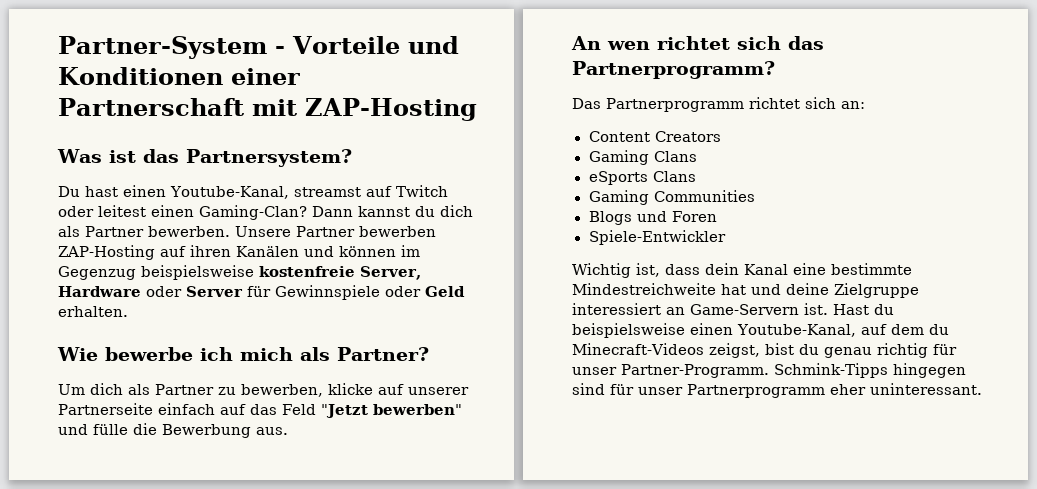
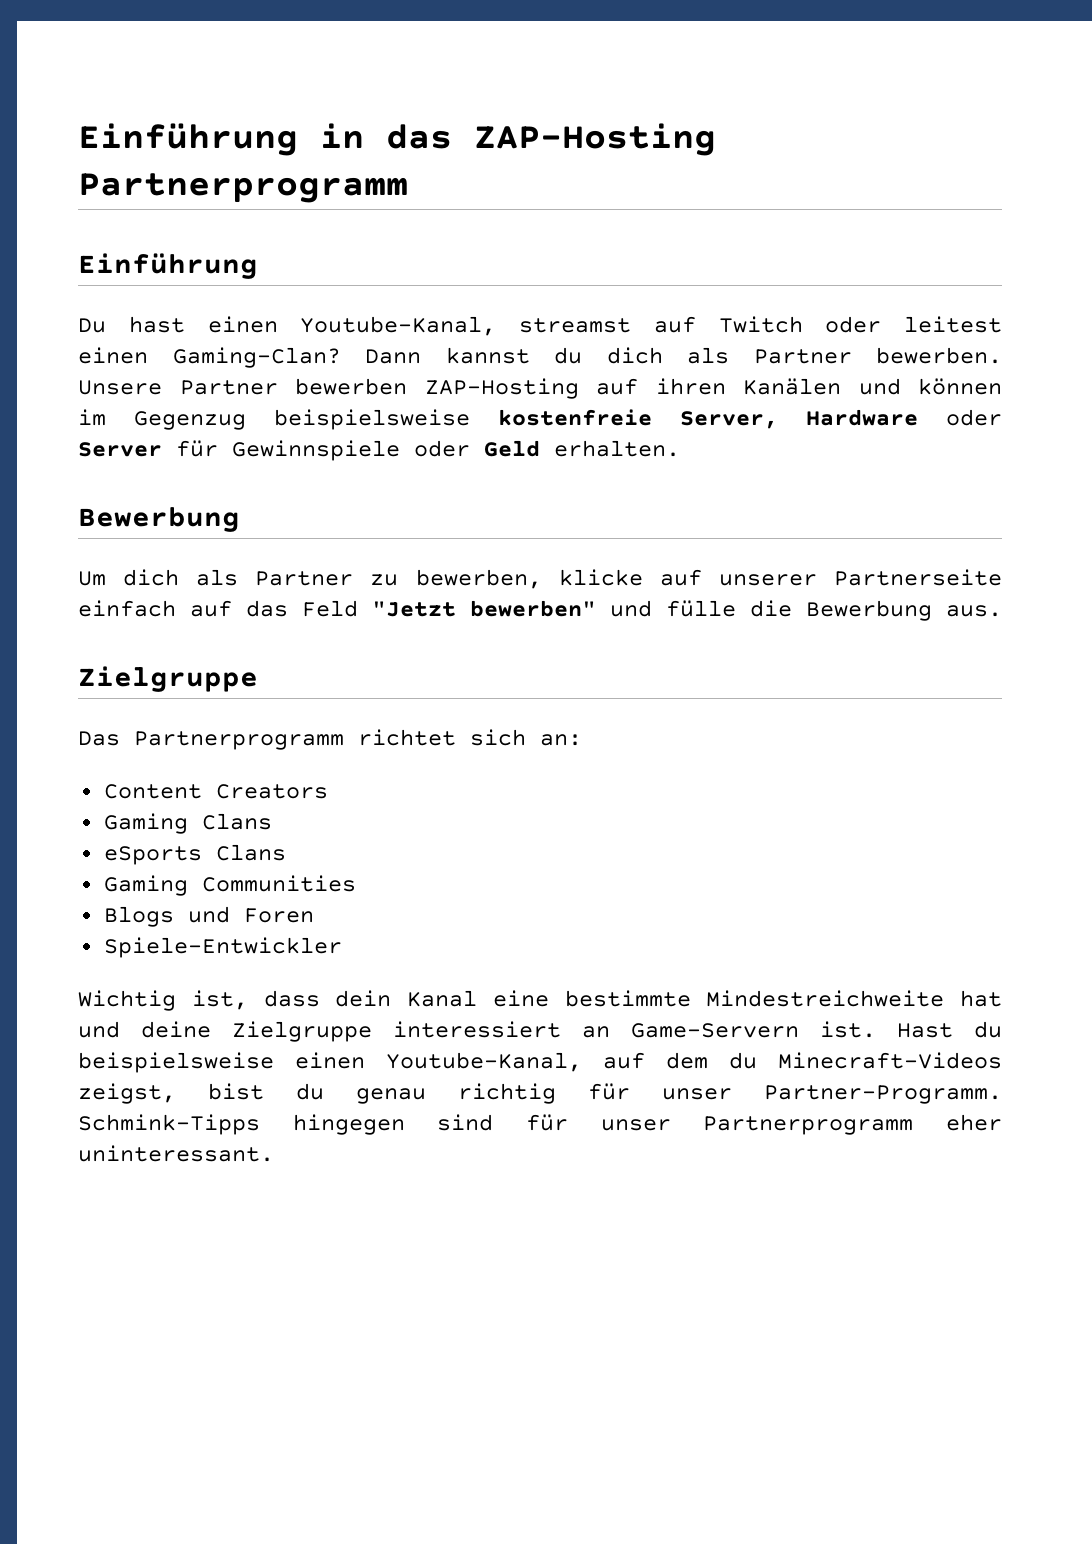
- Partner-System - Vorteile und Konditionen einer Partnerschaft mit ZAP-Hosting
- Was ist das Partnersystem?
+ Einführung in das ZAP-Hosting Partnerprogramm
+ Einführung
  Unsere Partner bewerben ZAP-Hosting auf ihren Kanälen und können im Gegenzug beispielsweise kostenfreie Server, Hardware oder Server für Gewinnspiele oder Geld erhalten.
- Wie bewerbe ich mich als Partner?
+ Bewerbung
  Um dich als Partner zu bewerben, klicke auf unserer Partnerseite einfach auf das Feld "Jetzt bewerben" und fülle die Bewerbung aus.
- An wen richtet sich das Partnerprogramm?
+ Zielgruppe

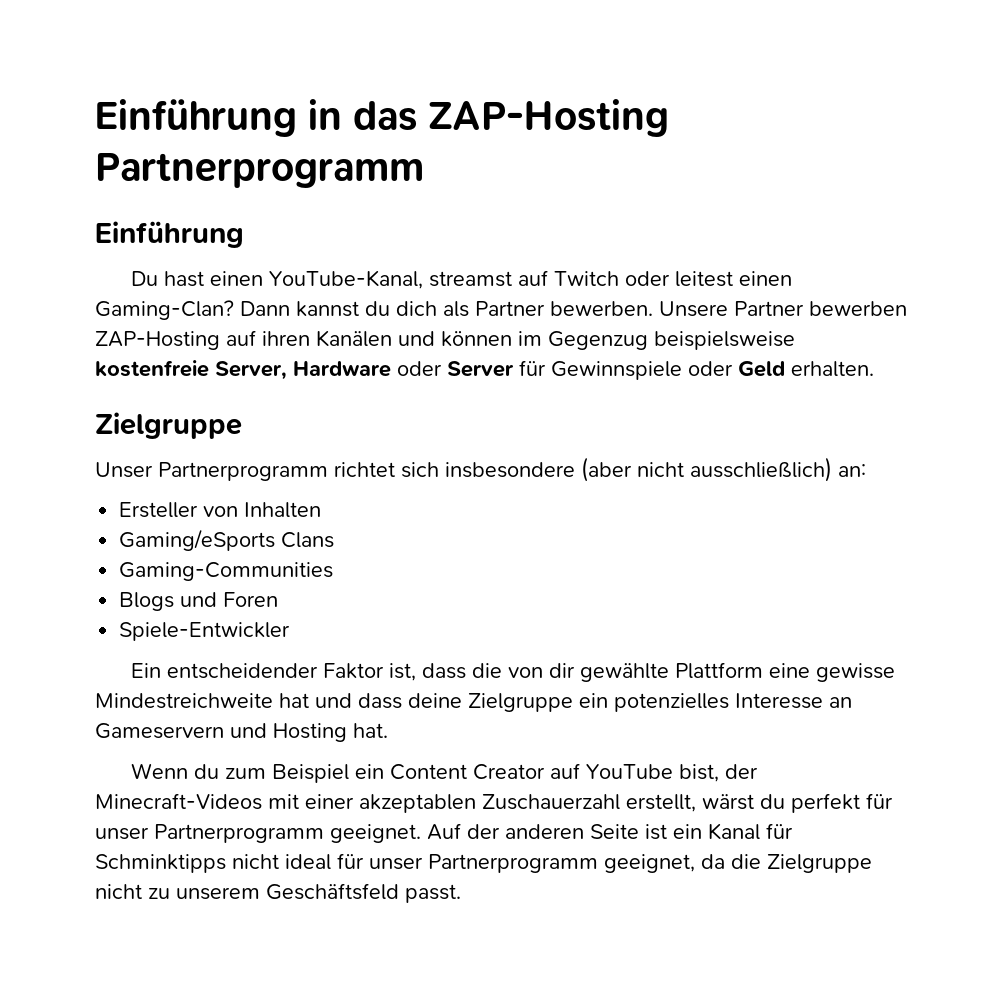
- Du hast einen Youtube-Kanal, streamst auf Twitch oder leitest einen Gaming-Clan?
+ Du hast einen YouTube-Kanal, streamst auf Twitch oder leitest einen Gaming-Clan?
  Unsere Partner bewerben ZAP-Hosting auf ihren Kanälen und können im Gegenzug beispielsweise kostenfreie Server, Hardware oder Server für Gewinnspiele oder Geld erhalten.
- Bewerbung
- Um dich als Partner zu bewerben, klicke auf unserer Partnerseite einfach auf das Feld "Jetzt bewerben" und fülle die Bewerbung aus.
- Das Partnerprogramm richtet sich an:
- Content Creators
- Gaming Clans
- eSports Clans
- Gaming Communities
+ Unser Partnerprogramm richtet sich insbesondere (aber nicht ausschließlich) an:
+ Ersteller von Inhalten
+ Gaming/eSports Clans
+ Gaming-Communities
  Blogs und Foren
  Spiele-Entwickler
- Wichtig ist, dass dein Kanal eine bestimmte Mindestreichweite hat und deine Zielgruppe interessiert an Game-Servern ist. Hast du beispielsweise einen Youtube-Kanal, auf dem du Minecraft-Videos zeigst, bist du genau richtig für unser Partner-Programm. Schmink-Tipps hingegen sind für unser Partnerprogramm eher uninteressant.
+ Ein entscheidender Faktor ist, dass die von dir gewählte Plattform eine gewisse Mindestreichweite hat und dass deine Zielgruppe ein potenzielles Interesse an Gameservern und Hosting hat.
+ Wenn du zum Beispiel ein Content Creator auf YouTube bist, der Minecraft-Videos mit einer akzeptablen Zuschauerzahl erstellt, wärst du perfekt für unser Partnerprogramm geeignet. Auf der anderen Seite ist ein Kanal für Schminktipps nicht ideal für unser Partnerprogramm geeignet, da die Zielgruppe nicht zu unserem Geschäftsfeld passt.

